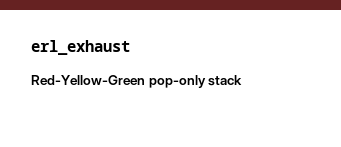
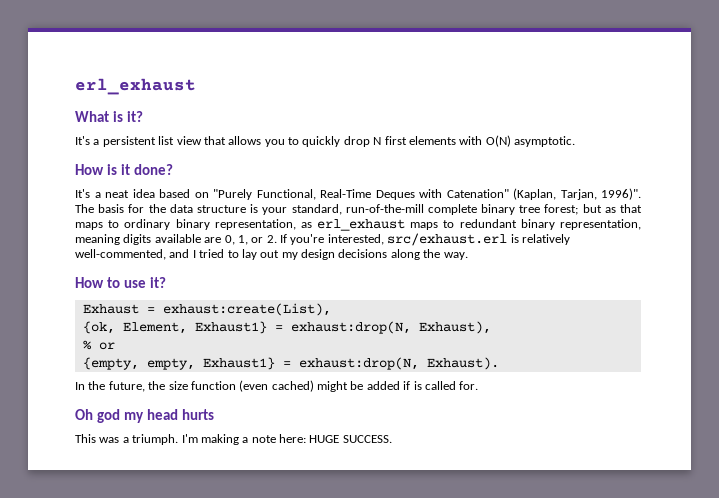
- Red-Yellow-Green pop-only stack
+ What is it?
+ It's a persistent list view that allows you to quickly drop N first elements with O(N) asymptotic.
+ How is it done?
+ It's a neat idea based on "Purely Functional, Real-Time Deques with Catenation" (Kaplan, Tarjan, 1996)". The basis for the data structure is your standard, run-of-the-mill complete binary tree forest; but as that maps to ordinary binary representation, as erl_exhaust maps to redundant binary representation, meaning digits available are 0, 1, or 2. If you're interested, src/exhaust.erl is relatively well-commented, and I tried to lay out my design decisions along the way.
+ How to use it?
+ Exhaust = exhaust:create(List),
+ {ok, Element, Exhaust1} = exhaust:drop(N, Exhaust),
+ % or
+ {empty, empty, Exhaust1} = exhaust:drop(N, Exhaust).
+ In the future, the size function (even cached) might be added if is called for.
+ Oh god my head hurts
+ This was a triumph. I'm making a note here: HUGE SUCCESS.

